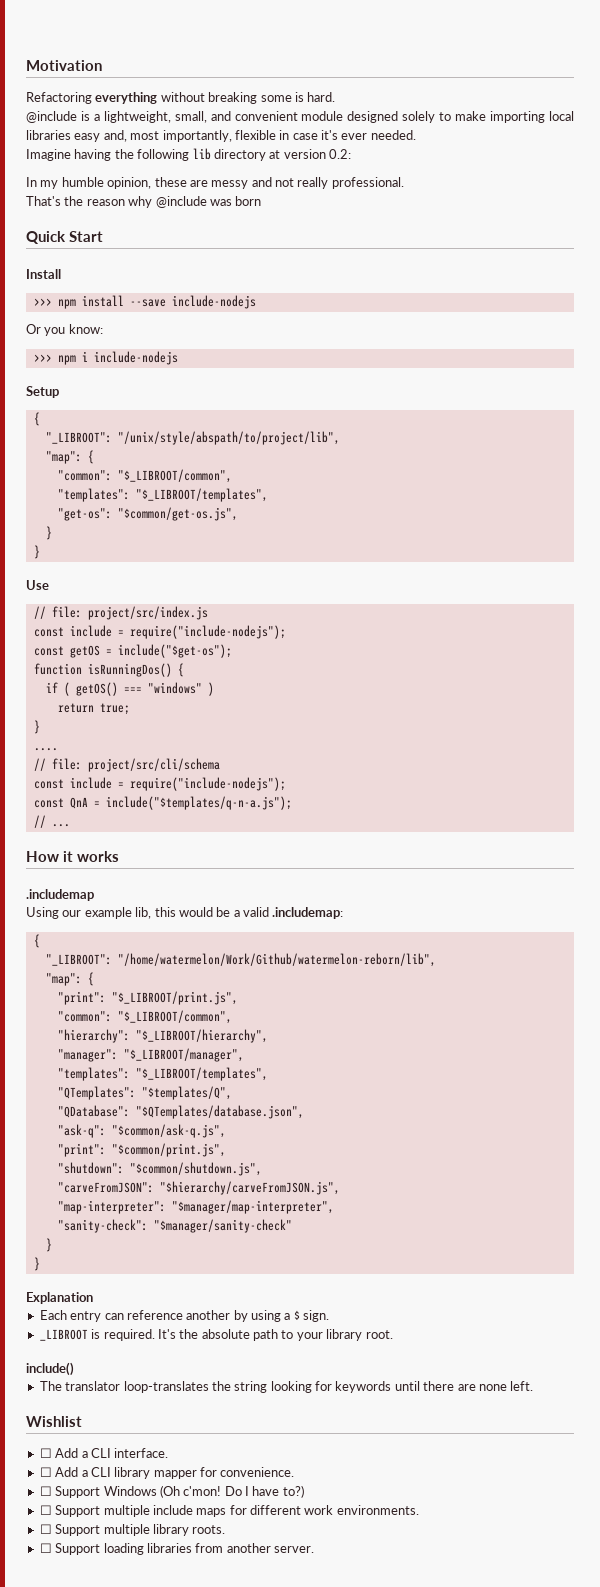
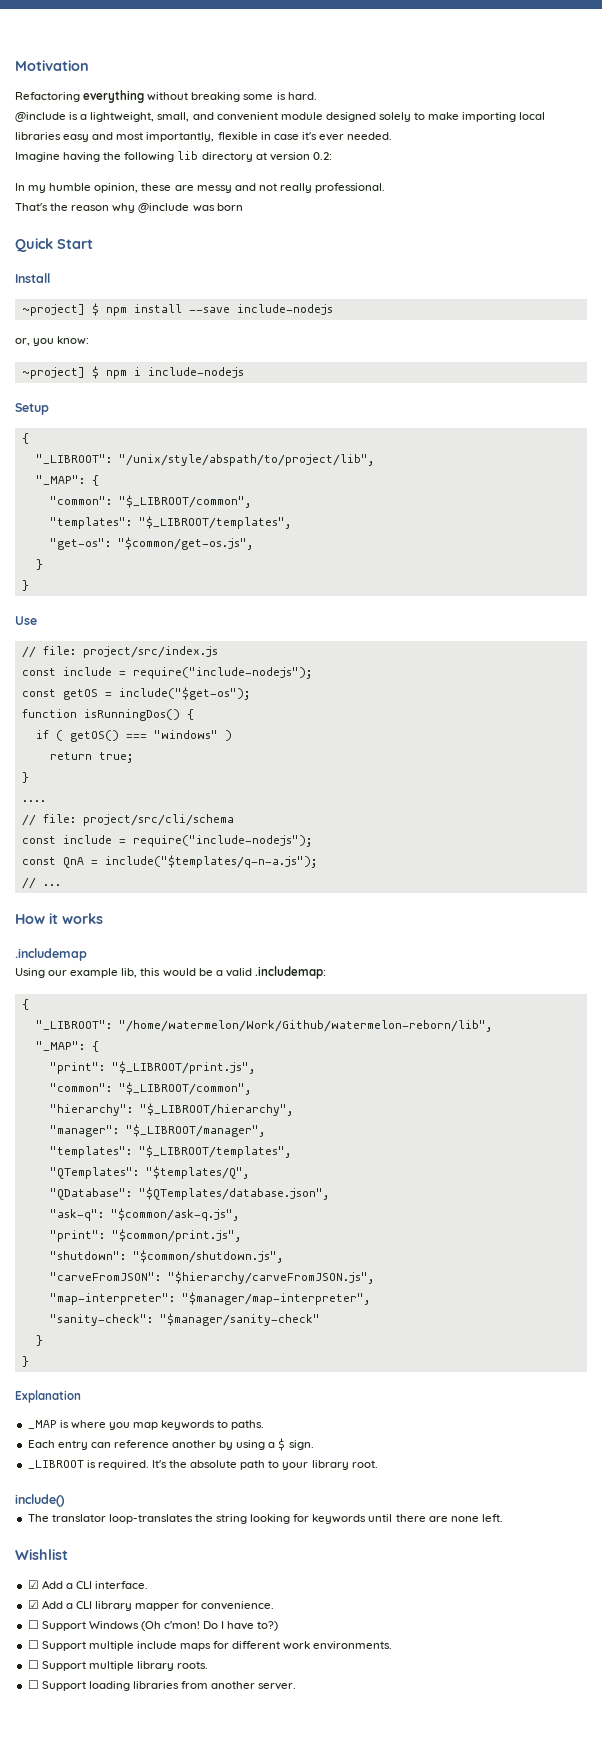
- @include is a lightweight, small, and convenient module designed solely to make importing local libraries easy and, most importantly, flexible in case it's ever needed.
+ @include is a lightweight, small, and convenient module designed solely to make importing local libraries easy and most importantly, flexible in case it's ever needed.
- >>> npm install --save include-nodejs
+ ~project] $ npm install --save include-nodejs
- Or you know:
+ or, you know:
- >>> npm i include-nodejs
+ ~project] $ npm i include-nodejs
  "_LIBROOT": "/unix/style/abspath/to/project/lib",
- "map": {
+ "_MAP": {
  "_LIBROOT": "/home/watermelon/Work/Github/watermelon-reborn/lib",
- "map": {
+ "_MAP": {
+ _MAP is where you map keywords to paths.
- ☐ Add a CLI interface.
+ ☑ Add a CLI interface.
- ☐ Add a CLI library mapper for convenience.
+ ☑ Add a CLI library mapper for convenience.

